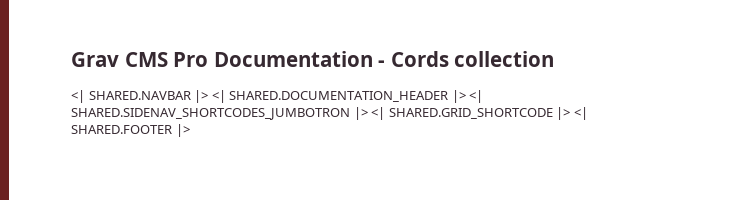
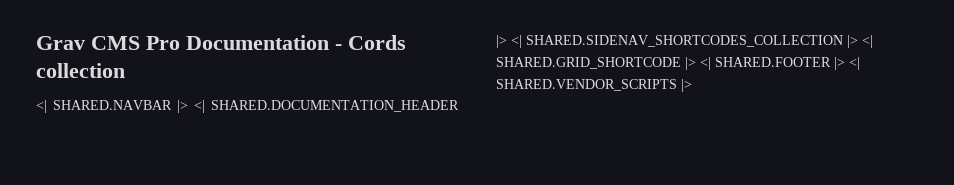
- <| SHARED.NAVBAR |> <| SHARED.DOCUMENTATION_HEADER |> <| SHARED.SIDENAV_SHORTCODES_JUMBOTRON |> <| SHARED.GRID_SHORTCODE |> <| SHARED.FOOTER |>
+ <| SHARED.NAVBAR |> <| SHARED.DOCUMENTATION_HEADER |> <| SHARED.SIDENAV_SHORTCODES_COLLECTION |> <| SHARED.GRID_SHORTCODE |> <| SHARED.FOOTER |> <| SHARED.VENDOR_SCRIPTS |>

